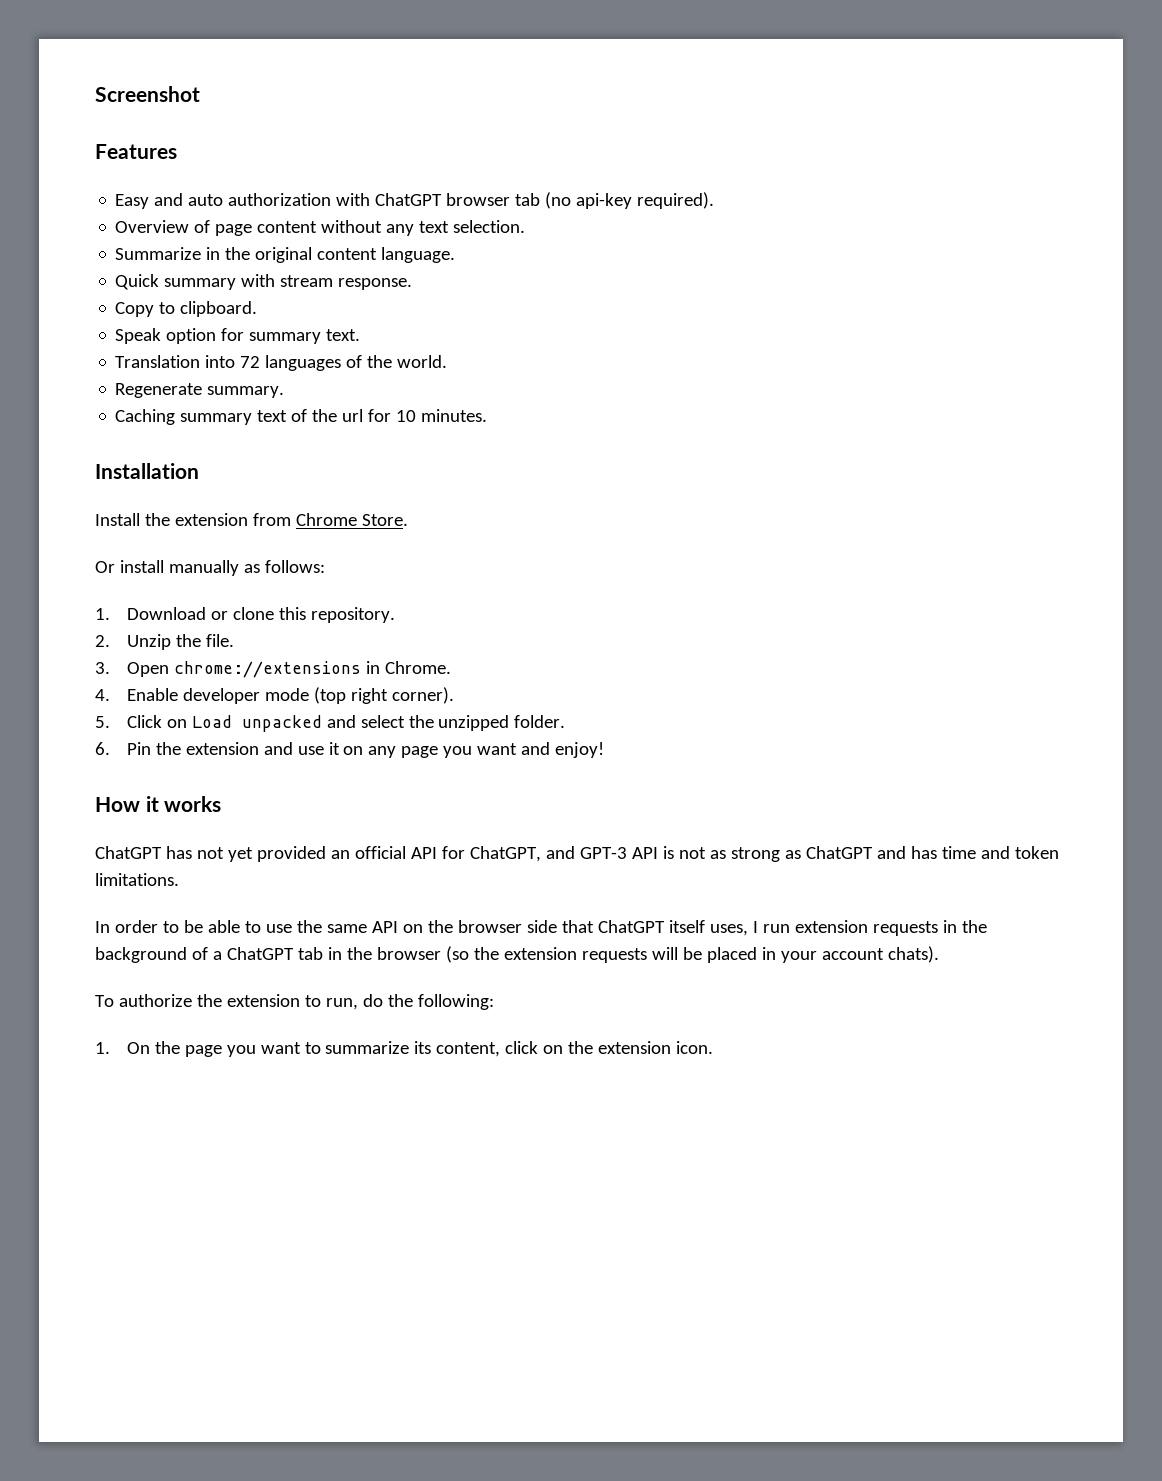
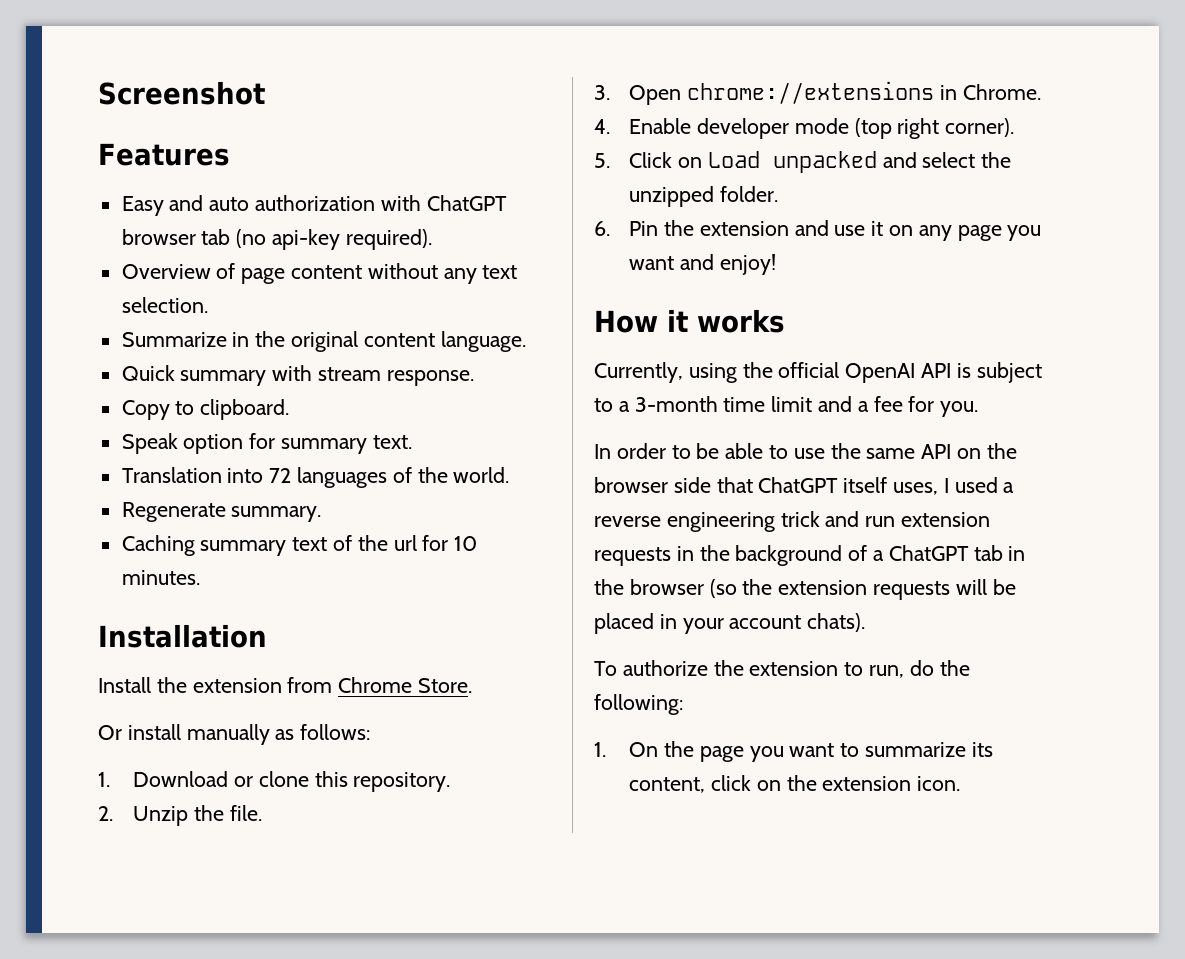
- ChatGPT has not yet provided an official API for ChatGPT, and GPT-3 API is not as strong as ChatGPT and has time and token limitations.
+ Currently, using the official OpenAI API is subject to a 3-month time limit and a fee for you.
- In order to be able to use the same API on the browser side that ChatGPT itself uses, I run extension requests in the background of a ChatGPT tab in the browser (so the extension requests will be placed in your account chats).
+ In order to be able to use the same API on the browser side that ChatGPT itself uses, I used a reverse engineering trick and run extension requests in the background of a ChatGPT tab in the browser (so the extension requests will be placed in your account chats).

